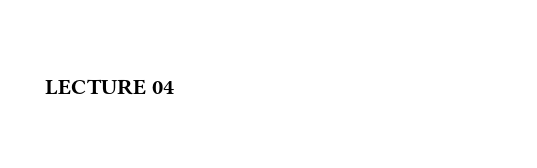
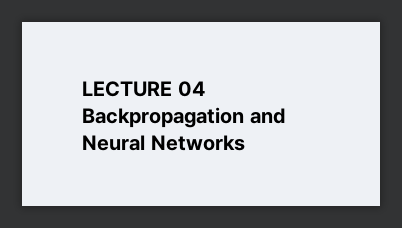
- LECTURE 04
+ LECTURE 04 Backpropagation and Neural Networks

